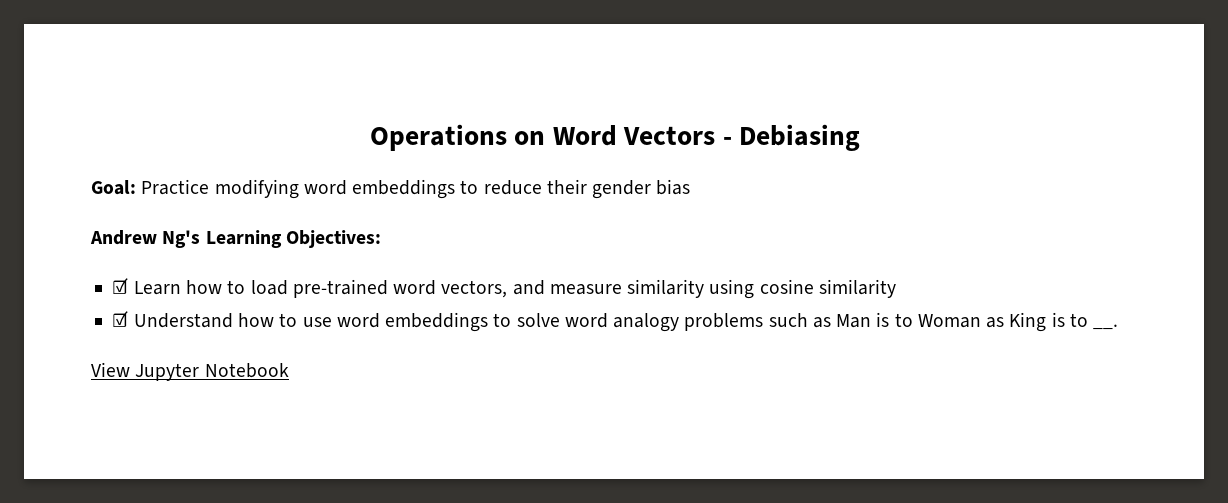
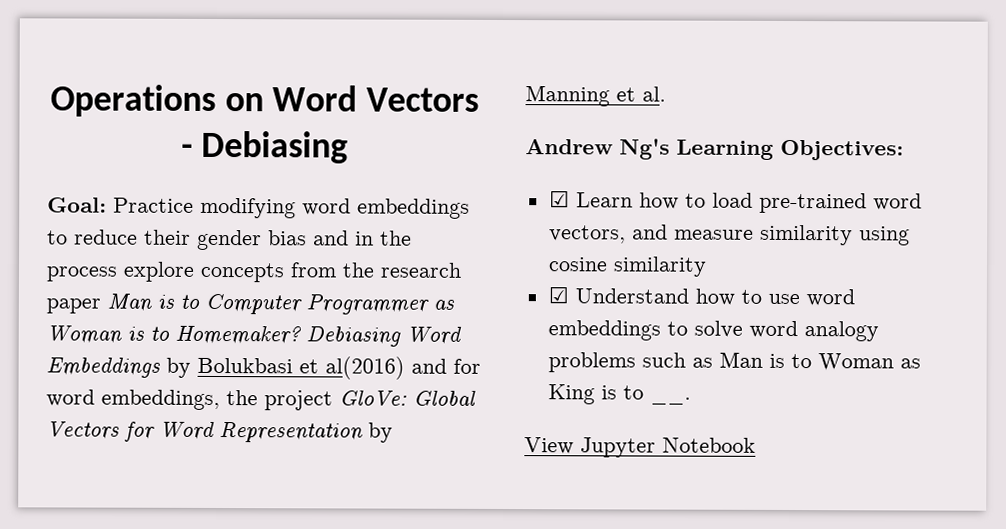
- Goal: Practice modifying word embeddings to reduce their gender bias
+ Goal: Practice modifying word embeddings to reduce their gender bias and in the process explore concepts from the research paper Man is to Computer Programmer as Woman is to Homemaker? Debiasing Word Embeddings by Bolukbasi et al(2016) and for word embeddings, the project GloVe: Global Vectors for Word Representation by Manning et al.

